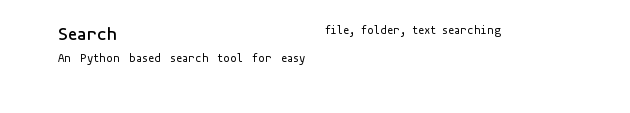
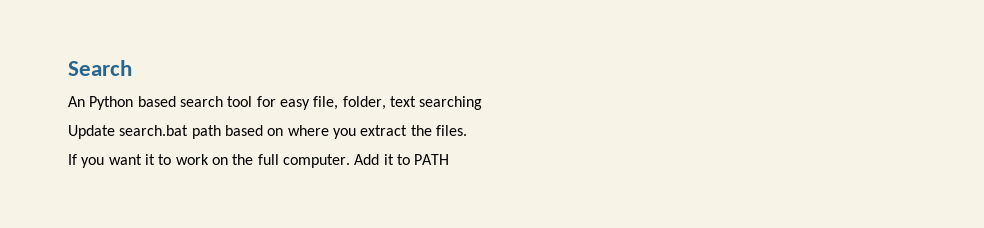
+ Update search.bat path based on where you extract the files.
+ If you want it to work on the full computer. Add it to PATH

